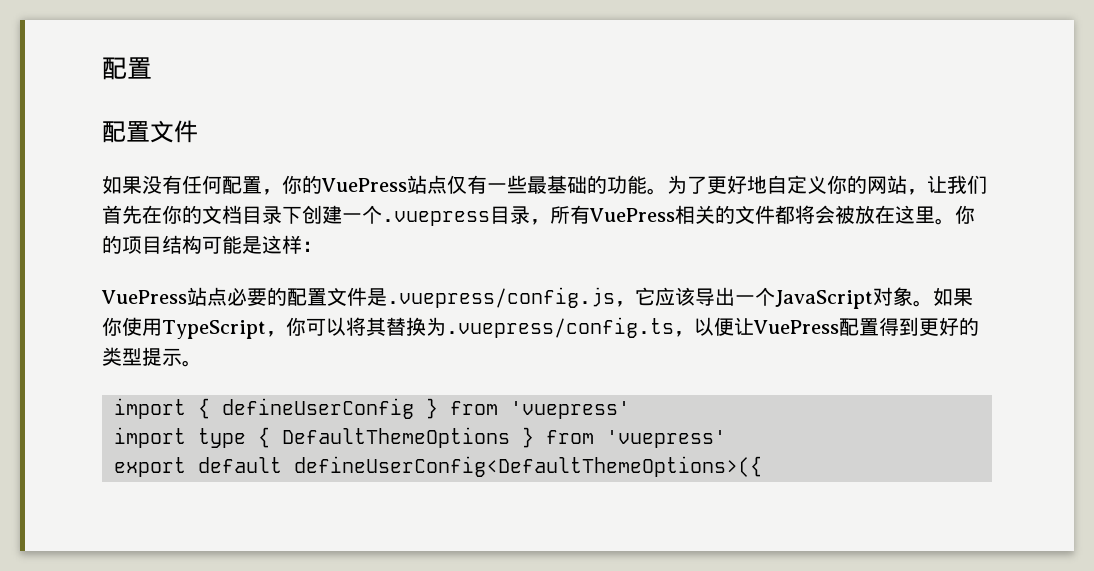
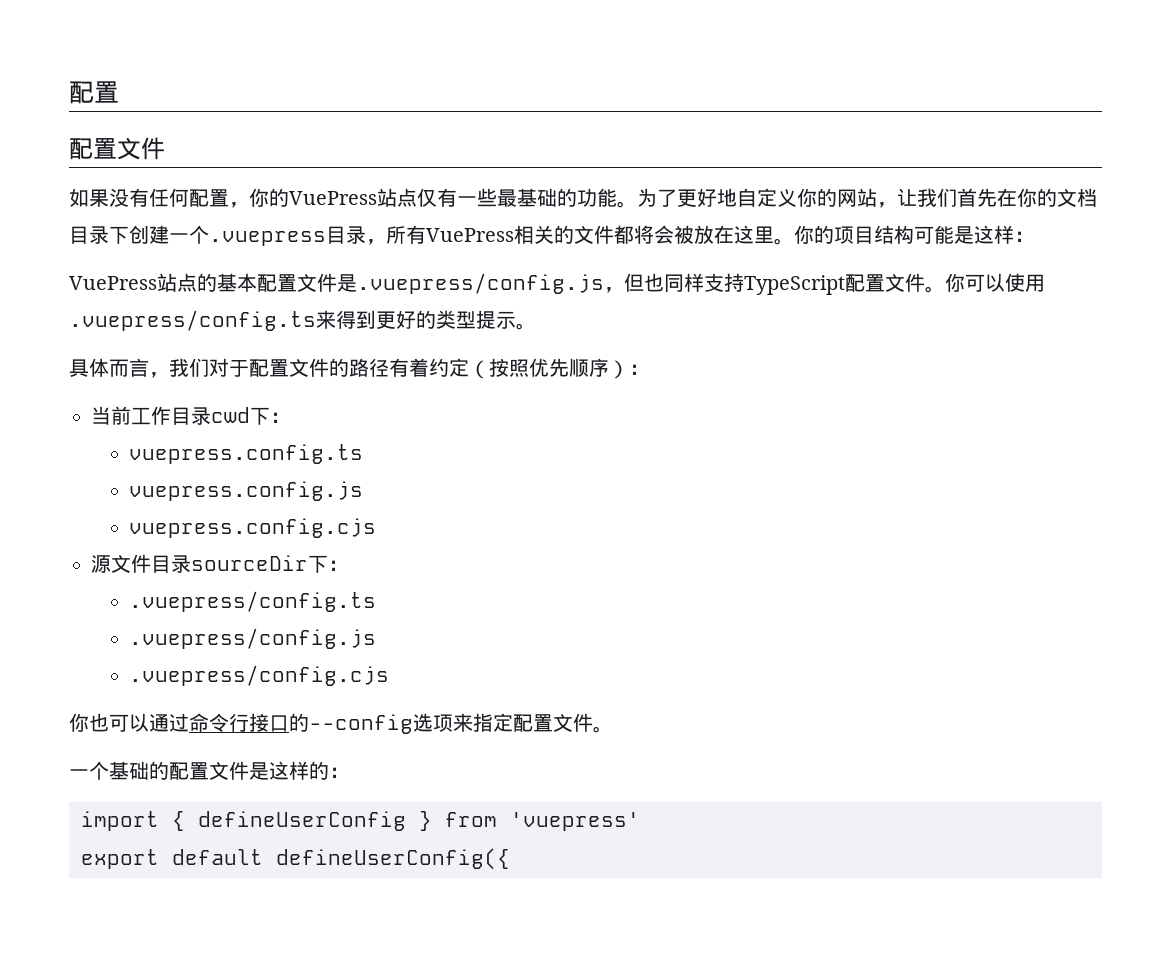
- VuePress站点必要的配置文件是.vuepress/config.js，它应该导出一个JavaScript对象。如果你使用TypeScript，你可以将其替换为.vuepress/config.ts，以便让VuePress配置得到更好的类型提示。
+ VuePress站点的基本配置文件是.vuepress/config.js，但也同样支持TypeScript配置文件。你可以使用.vuepress/config.ts来得到更好的类型提示。
+ 具体而言，我们对于配置文件的路径有着约定（按照优先顺序）：
+ 当前工作目录cwd下：
+ vuepress.config.ts
+ vuepress.config.js
+ vuepress.config.cjs
+ 源文件目录sourceDir下：
+ .vuepress/config.ts
+ .vuepress/config.js
+ .vuepress/config.cjs
+ 你也可以通过命令行接口的--config选项来指定配置文件。
+ 一个基础的配置文件是这样的：
- import type { DefaultThemeOptions } from 'vuepress'
- export default defineUserConfig<DefaultThemeOptions>({
+ export default defineUserConfig({

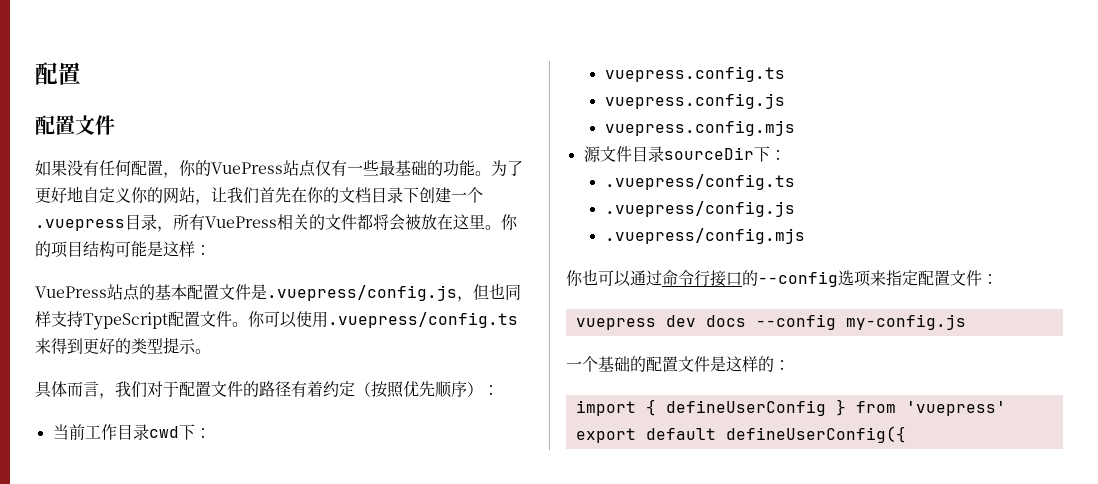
- vuepress.config.cjs
+ vuepress.config.mjs
- .vuepress/config.cjs
+ .vuepress/config.mjs
- 你也可以通过命令行接口的--config选项来指定配置文件。
+ 你也可以通过命令行接口的--config选项来指定配置文件：
+ vuepress dev docs --config my-config.js

